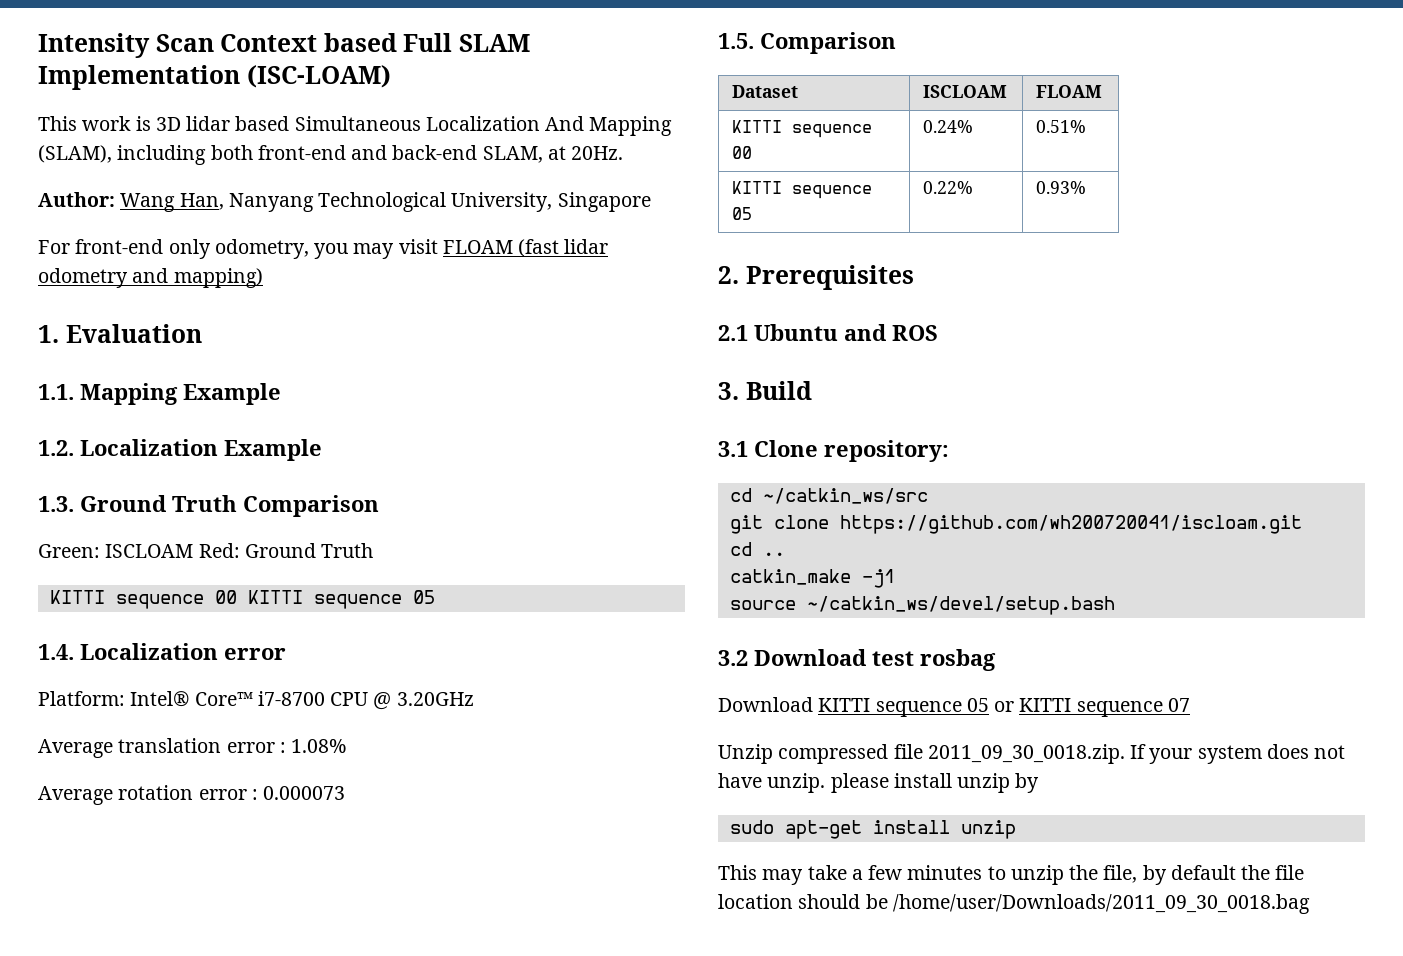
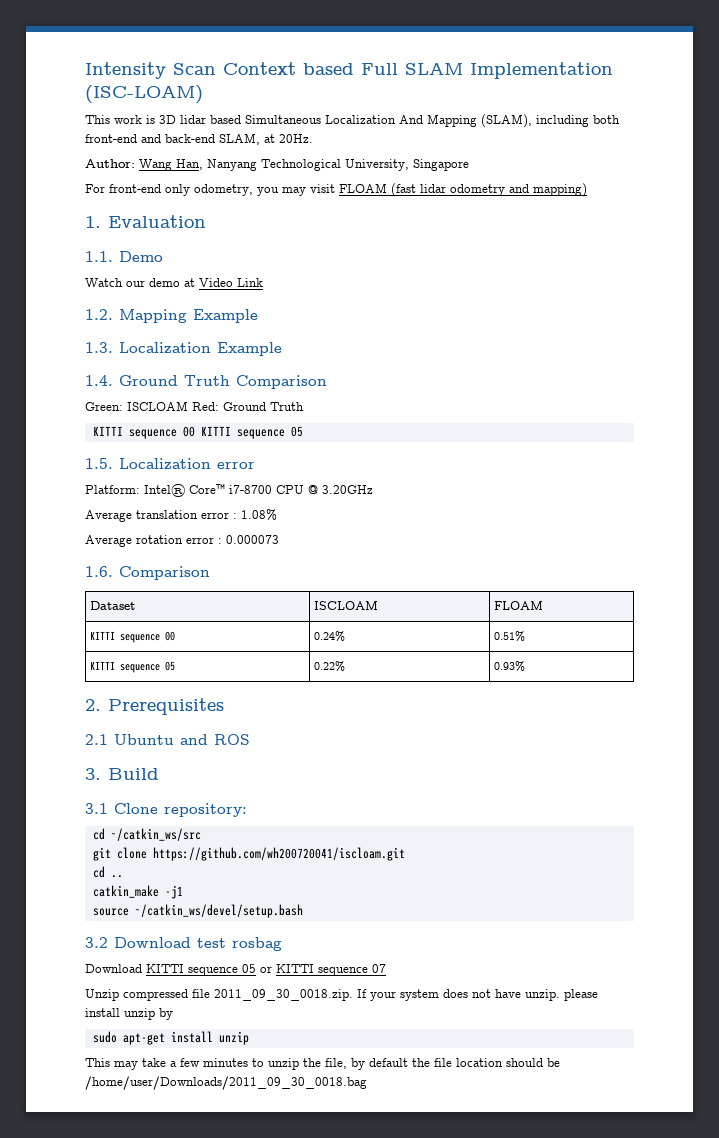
- 1.1. Mapping Example
+ 1.1. Demo
+ Watch our demo at Video Link
+ 1.2. Mapping Example
- 1.2. Localization Example
+ 1.3. Localization Example
- 1.3. Ground Truth Comparison
+ 1.4. Ground Truth Comparison
- 1.4. Localization error
+ 1.5. Localization error
- 1.5. Comparison
+ 1.6. Comparison

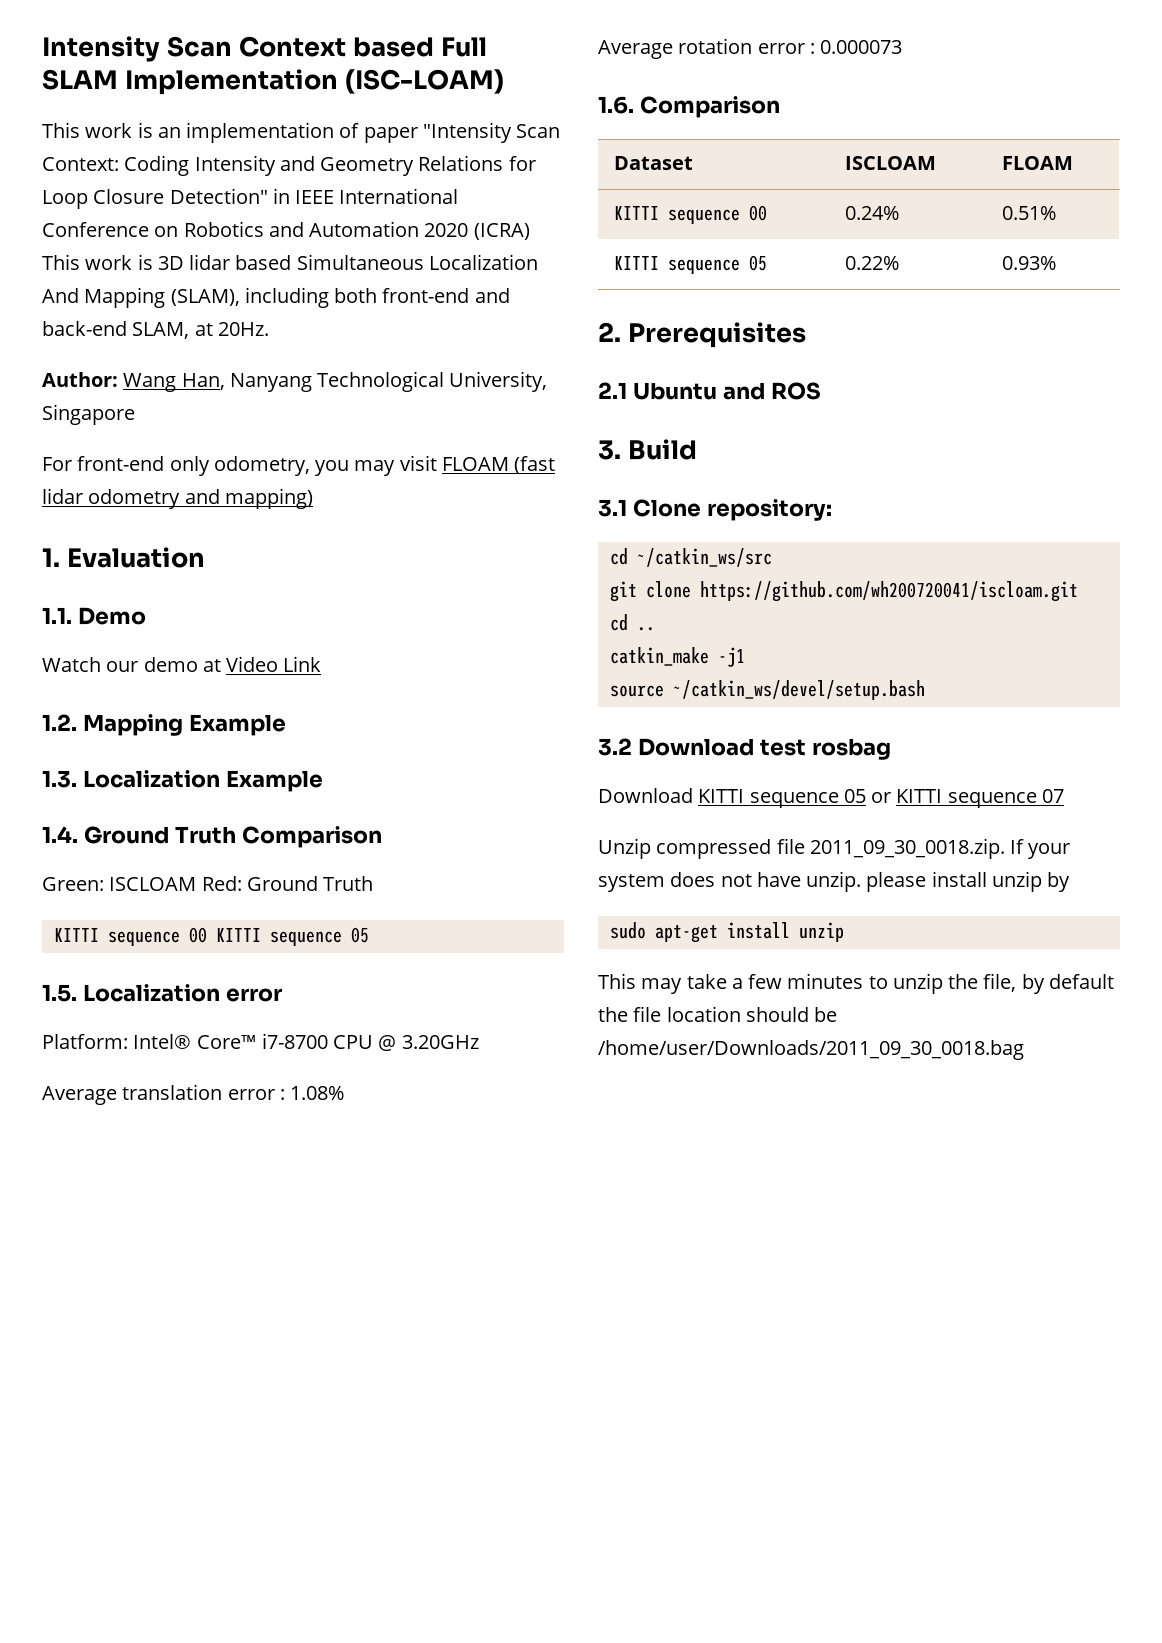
- This work is 3D lidar based Simultaneous Localization And Mapping (SLAM), including both front-end and back-end SLAM, at 20Hz.
+ This work is an implementation of paper "Intensity Scan Context: Coding Intensity and Geometry Relations for Loop Closure Detection" in IEEE International Conference on Robotics and Automation 2020 (ICRA) This work is 3D lidar based Simultaneous Localization And Mapping (SLAM), including both front-end and back-end SLAM, at 20Hz.

